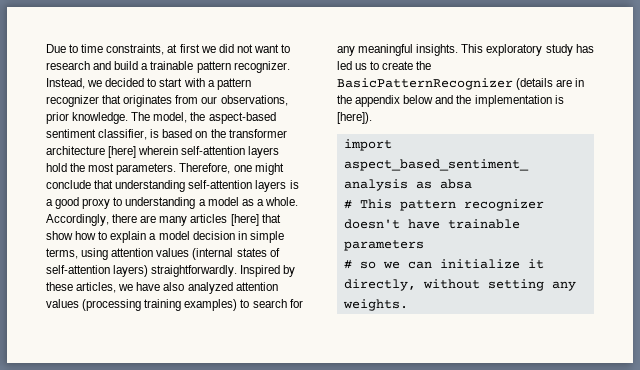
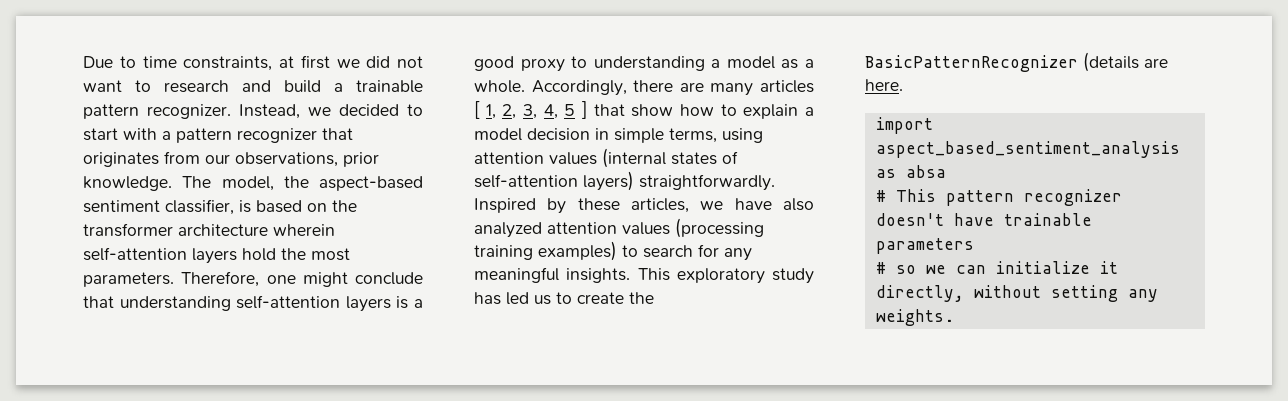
- The model, the aspect-based sentiment classifier, is based on the transformer architecture [here] wherein self-attention layers hold the most parameters.
+ The model, the aspect-based sentiment classifier, is based on the transformer architecture wherein self-attention layers hold the most parameters.
- Accordingly, there are many articles [here] that show how to explain a model decision in simple terms, using attention values (internal states of self-attention layers) straightforwardly.
+ Accordingly, there are many articles [ 1, 2, 3, 4, 5 ] that show how to explain a model decision in simple terms, using attention values (internal states of self-attention layers) straightforwardly.
- This exploratory study has led us to create the BasicPatternRecognizer (details are in the appendix below and the implementation is [here]).
+ This exploratory study has led us to create the BasicPatternRecognizer (details are here.

